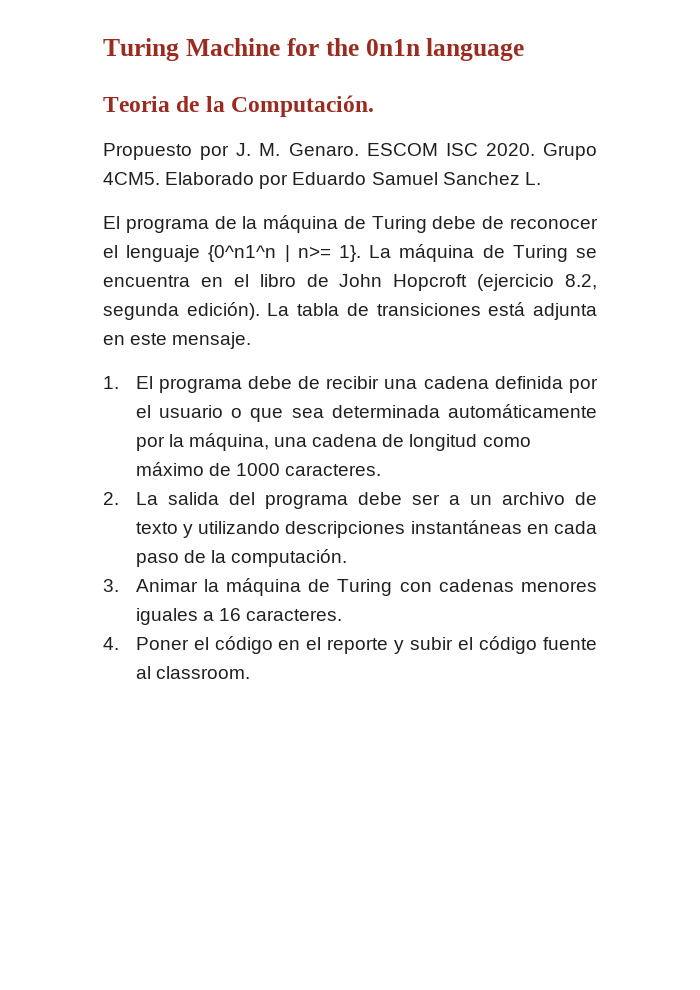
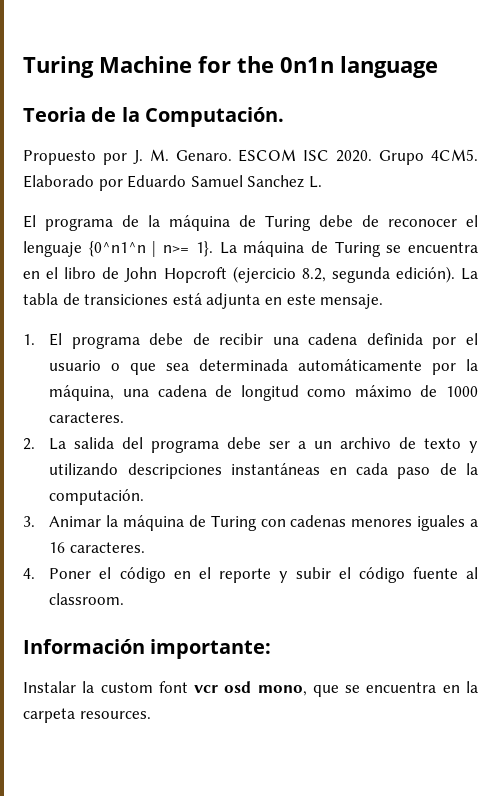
+ Información importante:
+ Instalar la custom font vcr osd mono, que se encuentra en la carpeta resources.

